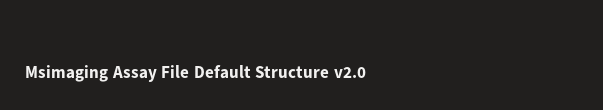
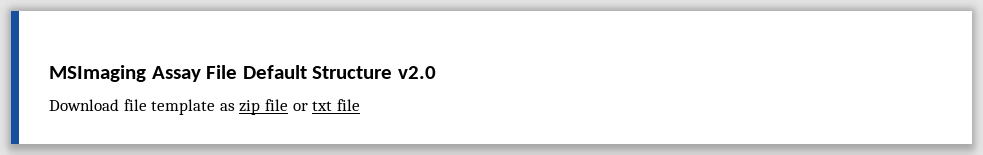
- Msimaging Assay File Default Structure v2.0
+ MSImaging Assay File Default Structure v2.0
+ Download file template as zip file or txt file

